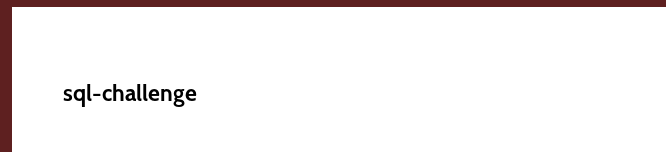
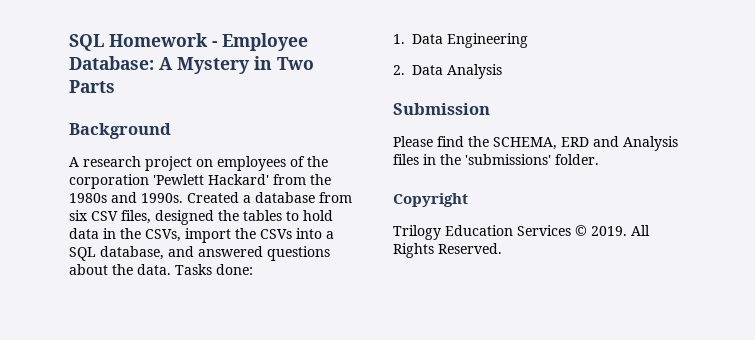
- sql-challenge
+ SQL Homework - Employee Database: A Mystery in Two Parts
+ Background
+ A research project on employees of the corporation 'Pewlett Hackard' from the 1980s and 1990s. Created a database from six CSV files, designed the tables to hold data in the CSVs, import the CSVs into a SQL database, and answered questions about the data. Tasks done:
+ 1. Data Engineering
+ 2. Data Analysis
+ Submission
+ Please find the SCHEMA, ERD and Analysis files in the 'submissions' folder.
+ Copyright
+ Trilogy Education Services © 2019. All Rights Reserved.

